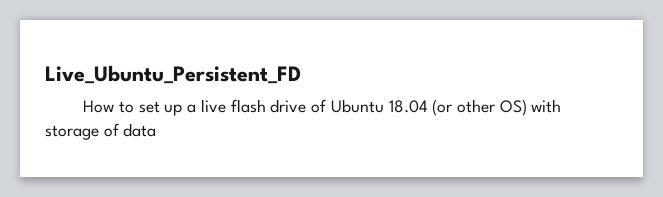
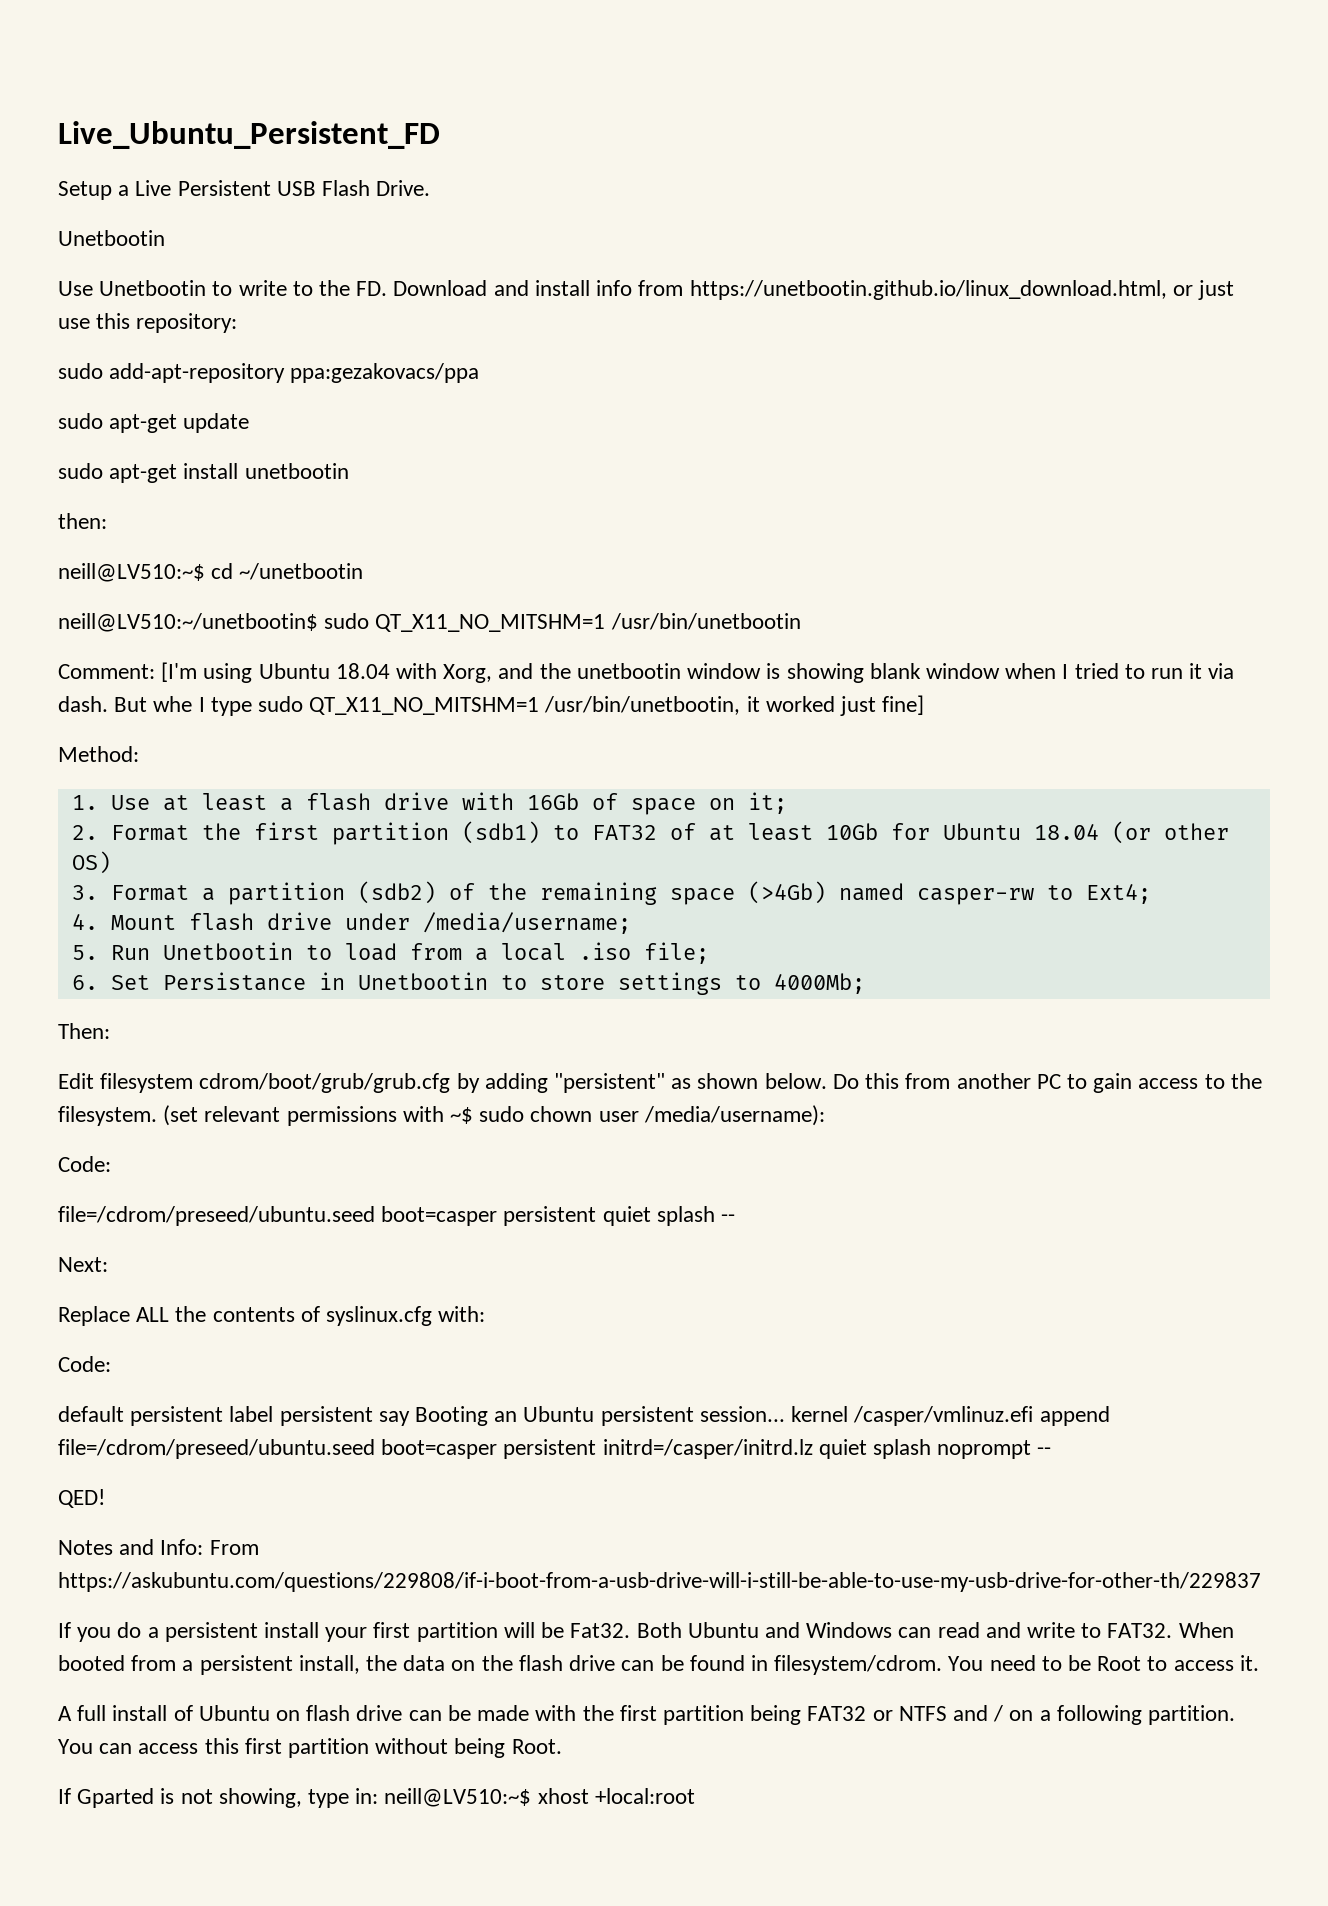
- How to set up a live flash drive of Ubuntu 18.04 (or other OS) with storage of data
+ Setup a Live Persistent USB Flash Drive.
+ Unetbootin
+ Use Unetbootin to write to the FD. Download and install info from https://unetbootin.github.io/linux_download.html, or just use this repository:
+ sudo add-apt-repository ppa:gezakovacs/ppa
+ sudo apt-get update
+ sudo apt-get install unetbootin
+ then:
+ neill@LV510:~$ cd ~/unetbootin
+ neill@LV510:~/unetbootin$ sudo QT_X11_NO_MITSHM=1 /usr/bin/unetbootin
+ Comment: [I'm using Ubuntu 18.04 with Xorg, and the unetbootin window is showing blank window when I tried to run it via dash. But whe I type sudo QT_X11_NO_MITSHM=1 /usr/bin/unetbootin, it worked just fine]
+ Method:
+ 1. Use at least a flash drive with 16Gb of space on it;
+ 2. Format the first partition (sdb1) to FAT32 of at least 10Gb for Ubuntu 18.04 (or other OS)
+ 3. Format a partition (sdb2) of the remaining space (>4Gb) named casper-rw to Ext4;
+ 4. Mount flash drive under /media/username;
+ 5. Run Unetbootin to load from a local .iso file;
+ 6. Set Persistance in Unetbootin to store settings to 4000Mb;
+ Then:
+ Edit filesystem cdrom/boot/grub/grub.cfg by adding "persistent" as shown below. Do this from another PC to gain access to the filesystem. (set relevant permissions with ~$ sudo chown user /media/username):
+ Code:
+ file=/cdrom/preseed/ubuntu.seed boot=casper persistent quiet splash --
+ Next:
+ Replace ALL the contents of syslinux.cfg with:
+ Code:
+ default persistent label persistent say Booting an Ubuntu persistent session... kernel /casper/vmlinuz.efi append file=/cdrom/preseed/ubuntu.seed boot=casper persistent initrd=/casper/initrd.lz quiet splash noprompt --
+ QED!
+ Notes and Info: From https://askubuntu.com/questions/229808/if-i-boot-from-a-usb-drive-will-i-still-be-able-to-use-my-usb-drive-for-other-th/229837
+ If you do a persistent install your first partition will be Fat32. Both Ubuntu and Windows can read and write to FAT32. When booted from a persistent install, the data on the flash drive can be found in filesystem/cdrom. You need to be Root to access it.
+ A full install of Ubuntu on flash drive can be made with the first partition being FAT32 or NTFS and / on a following partition. You can access this first partition without being Root.
+ If Gparted is not showing, type in: neill@LV510:~$ xhost +local:root

